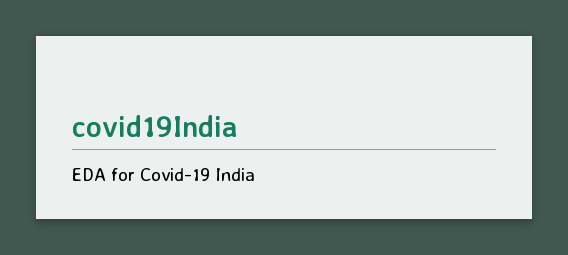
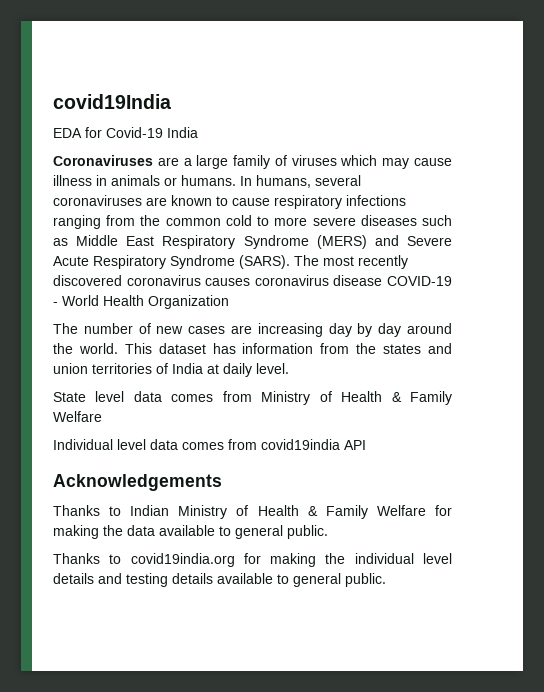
+ Coronaviruses are a large family of viruses which may cause illness in animals or humans. In humans, several coronaviruses are known to cause respiratory infections ranging from the common cold to more severe diseases such as Middle East Respiratory Syndrome (MERS) and Severe Acute Respiratory Syndrome (SARS). The most recently discovered coronavirus causes coronavirus disease COVID-19 - World Health Organization
+ The number of new cases are increasing day by day around the world. This dataset has information from the states and union territories of India at daily level.
+ State level data comes from Ministry of Health & Family Welfare
+ Individual level data comes from covid19india API
+ Acknowledgements
+ Thanks to Indian Ministry of Health & Family Welfare for making the data available to general public.
+ Thanks to covid19india.org for making the individual level details and testing details available to general public.

